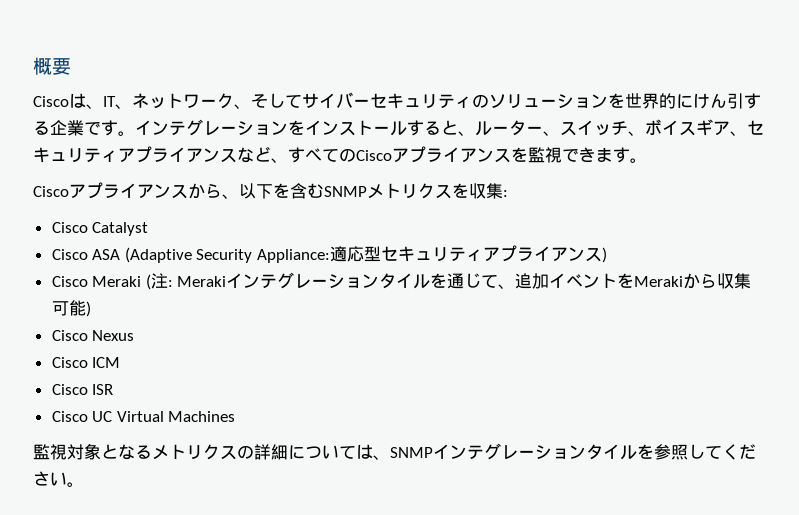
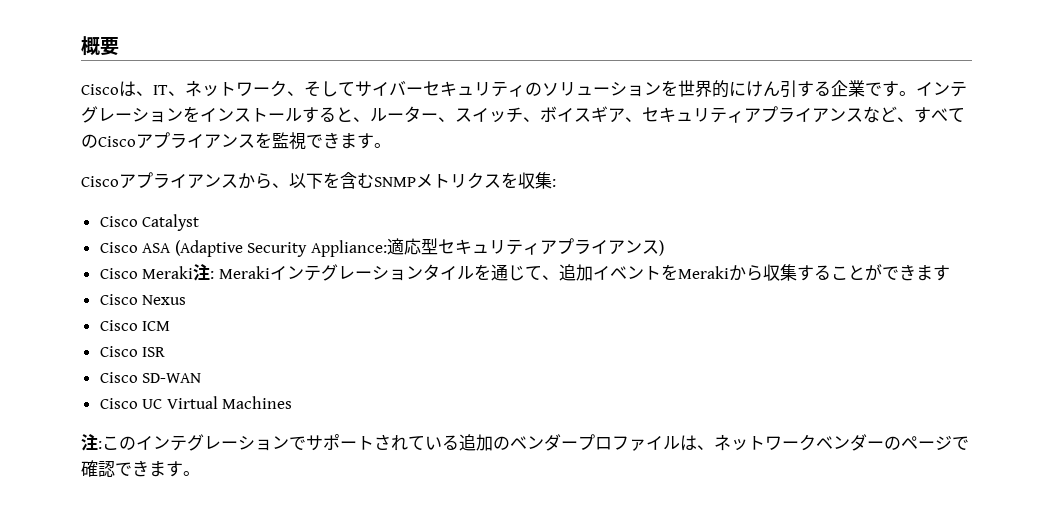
- Cisco Meraki (注: Merakiインテグレーションタイルを通じて、追加イベントをMerakiから収集可能)
+ Cisco Meraki注: Merakiインテグレーションタイルを通じて、追加イベントをMerakiから収集することができます
+ Cisco SD-WAN
- 監視対象となるメトリクスの詳細については、SNMPインテグレーションタイルを参照してください。
+ 注:このインテグレーションでサポートされている追加のベンダープロファイルは、ネットワークベンダーのページで確認できます。

